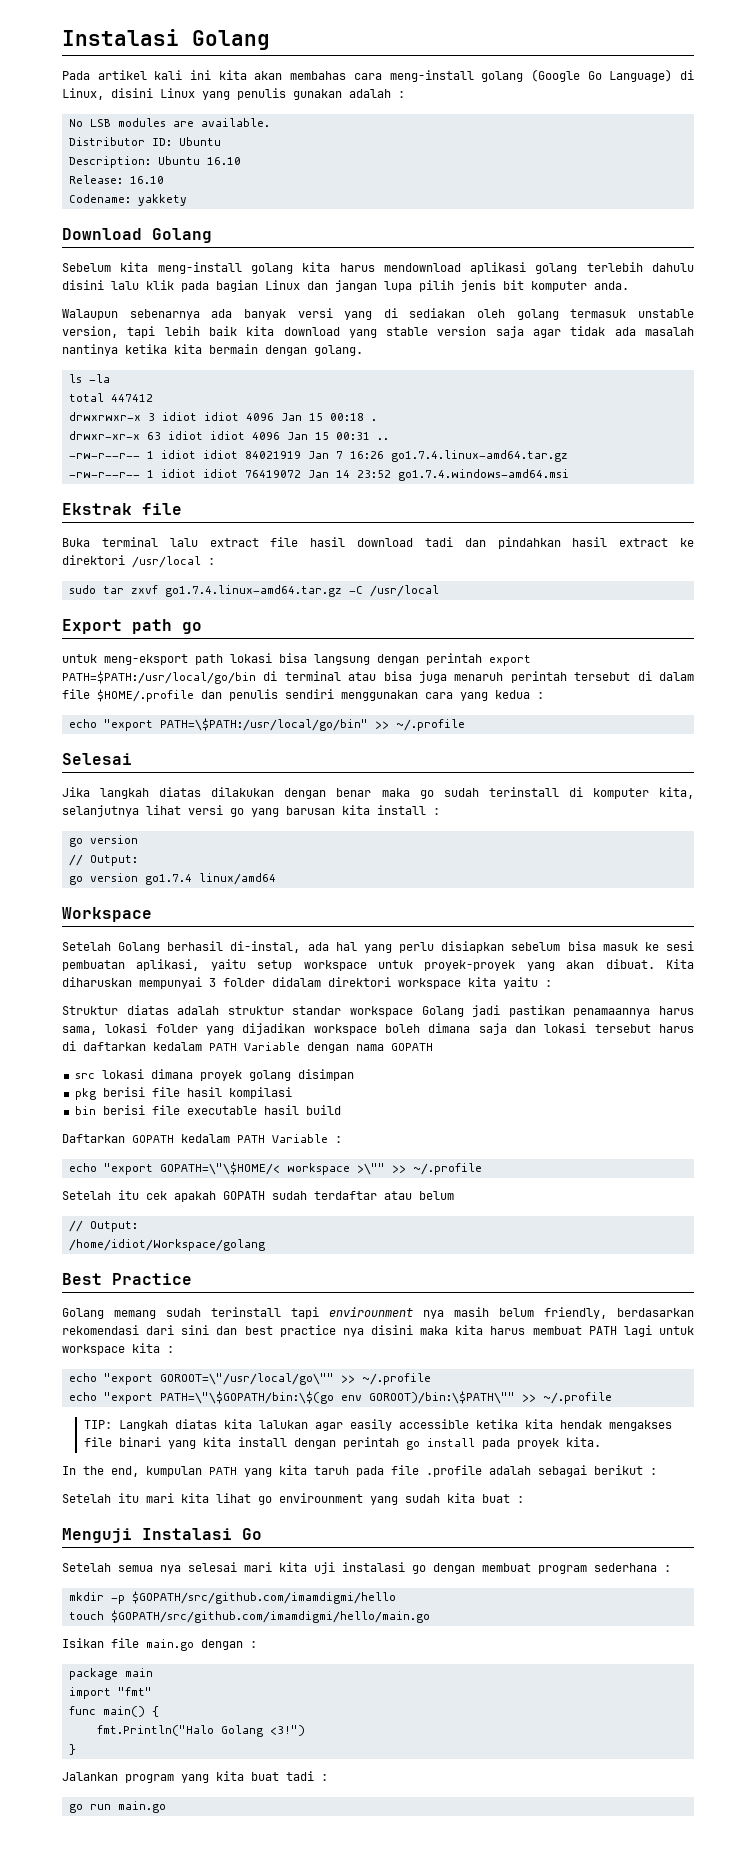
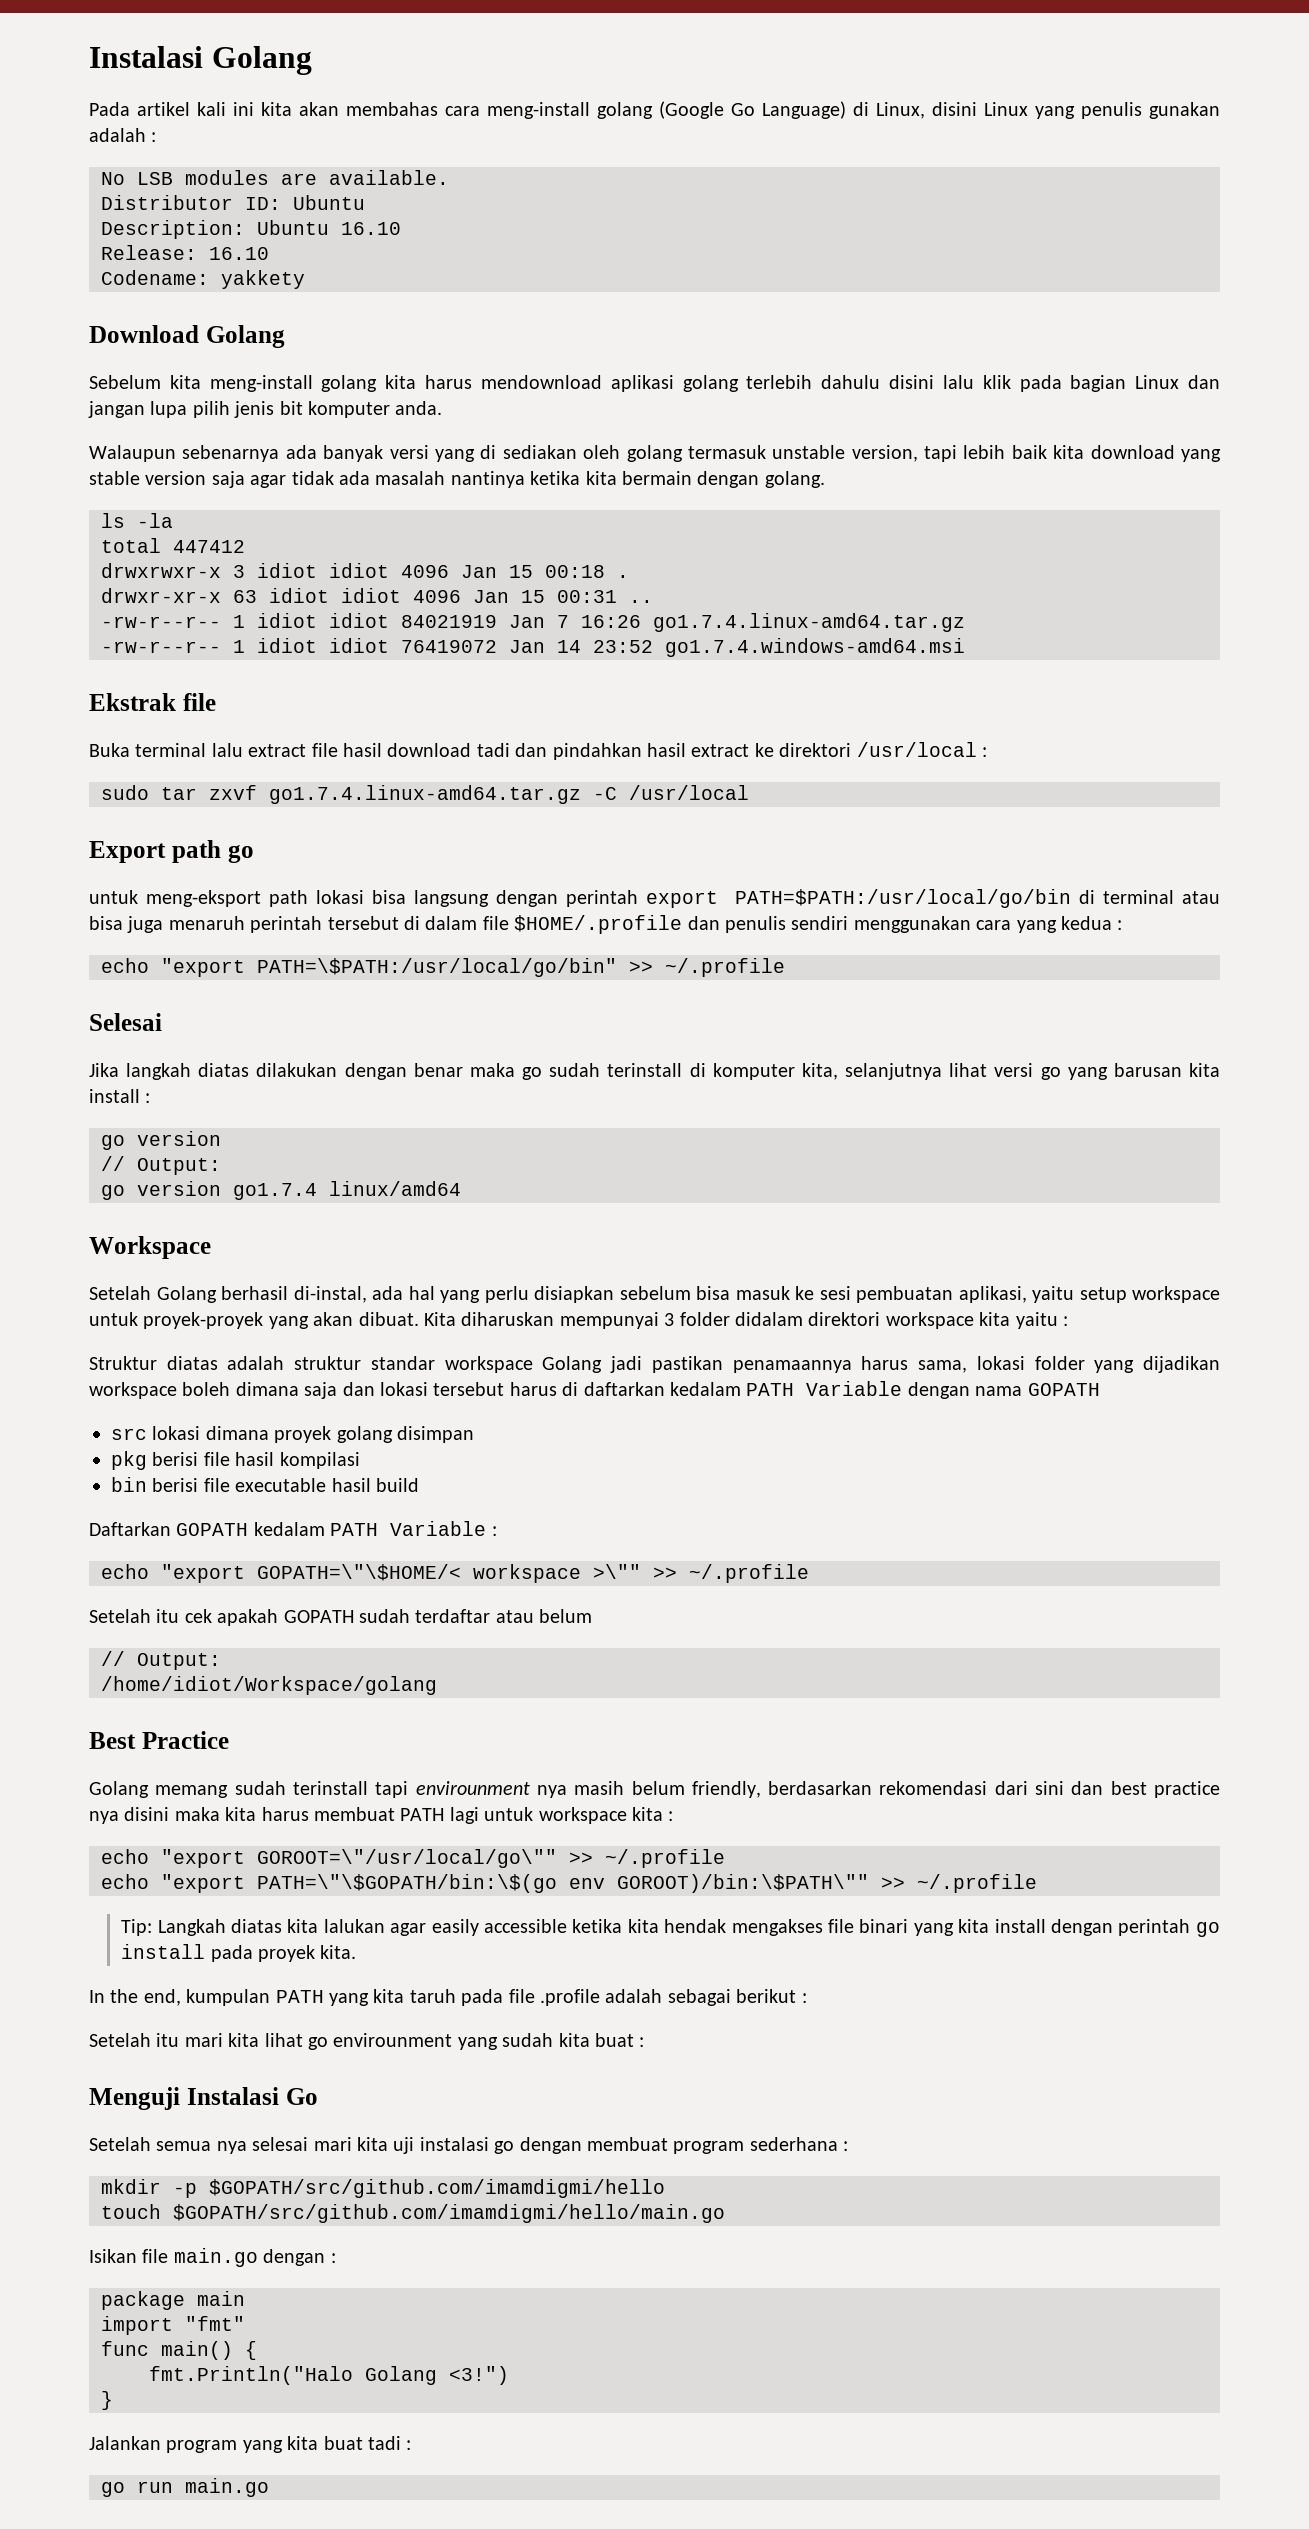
- TIP: Langkah diatas kita lalukan agar easily accessible ketika kita hendak mengakses file binari yang kita install dengan perintah go install pada proyek kita.
+ Tip: Langkah diatas kita lalukan agar easily accessible ketika kita hendak mengakses file binari yang kita install dengan perintah go install pada proyek kita.

